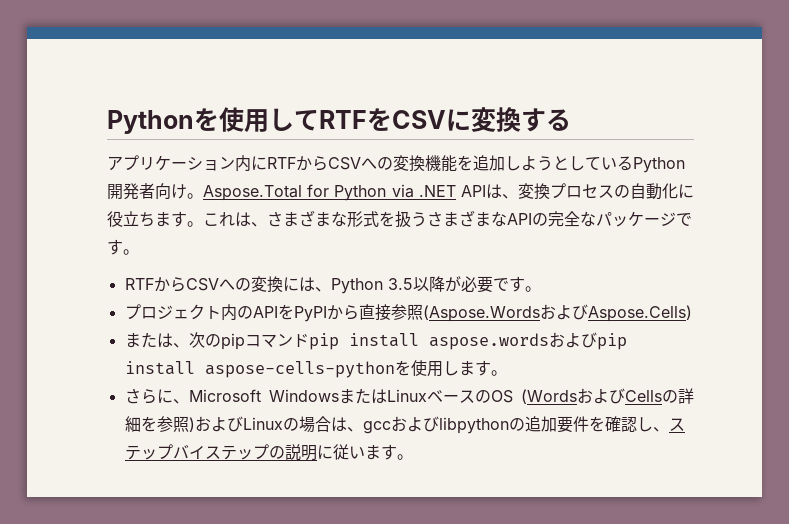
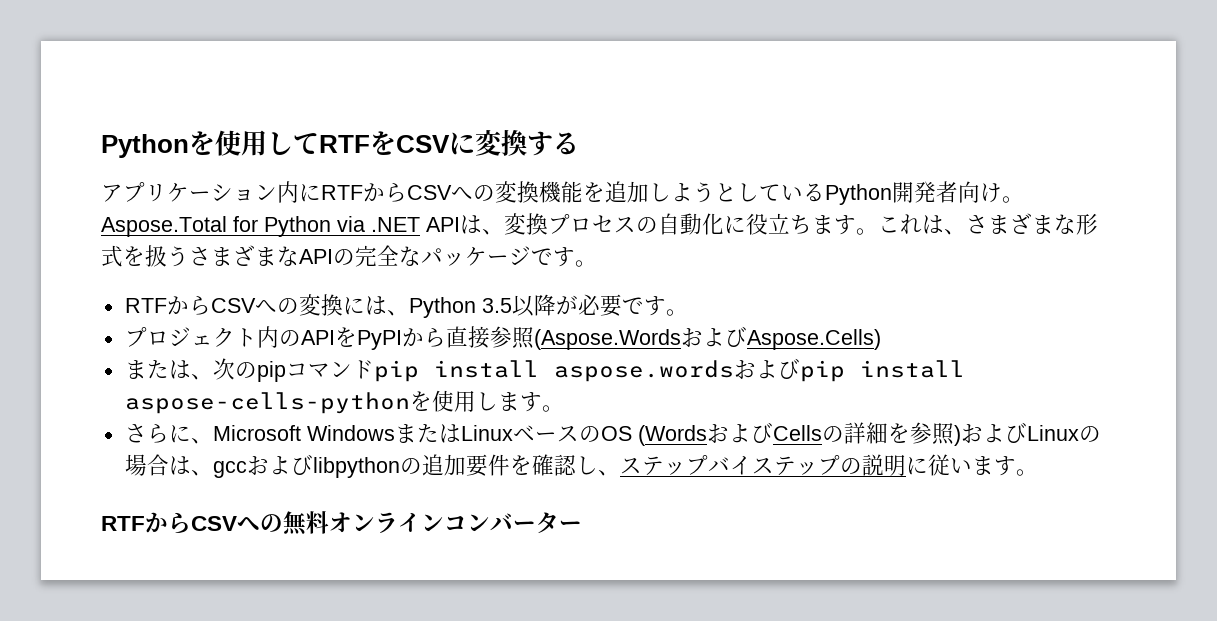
+ RTFからCSVへの無料オンラインコンバーター

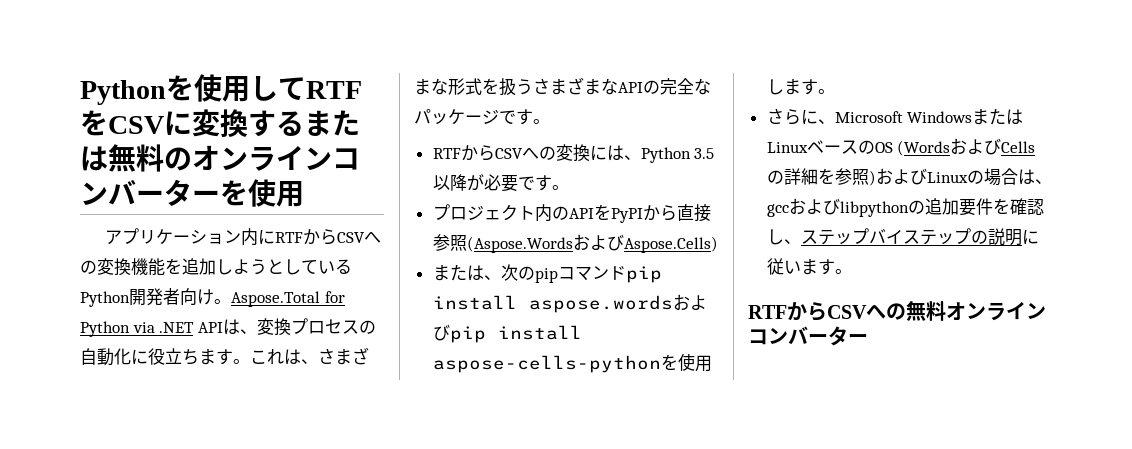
- Pythonを使用してRTFをCSVに変換する
+ Pythonを使用してRTFをCSVに変換するまたは無料のオンラインコンバーターを使用

